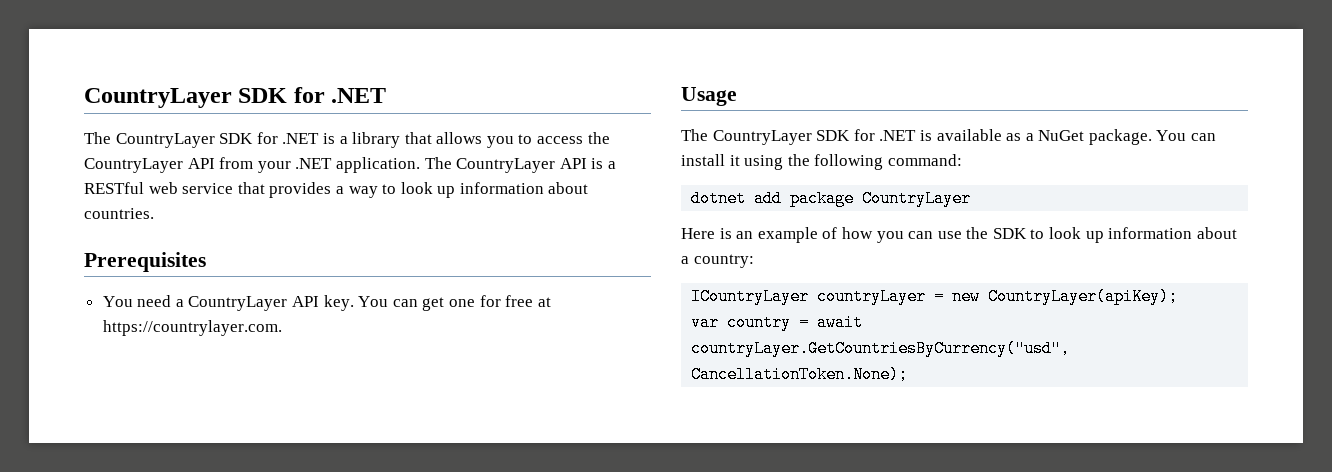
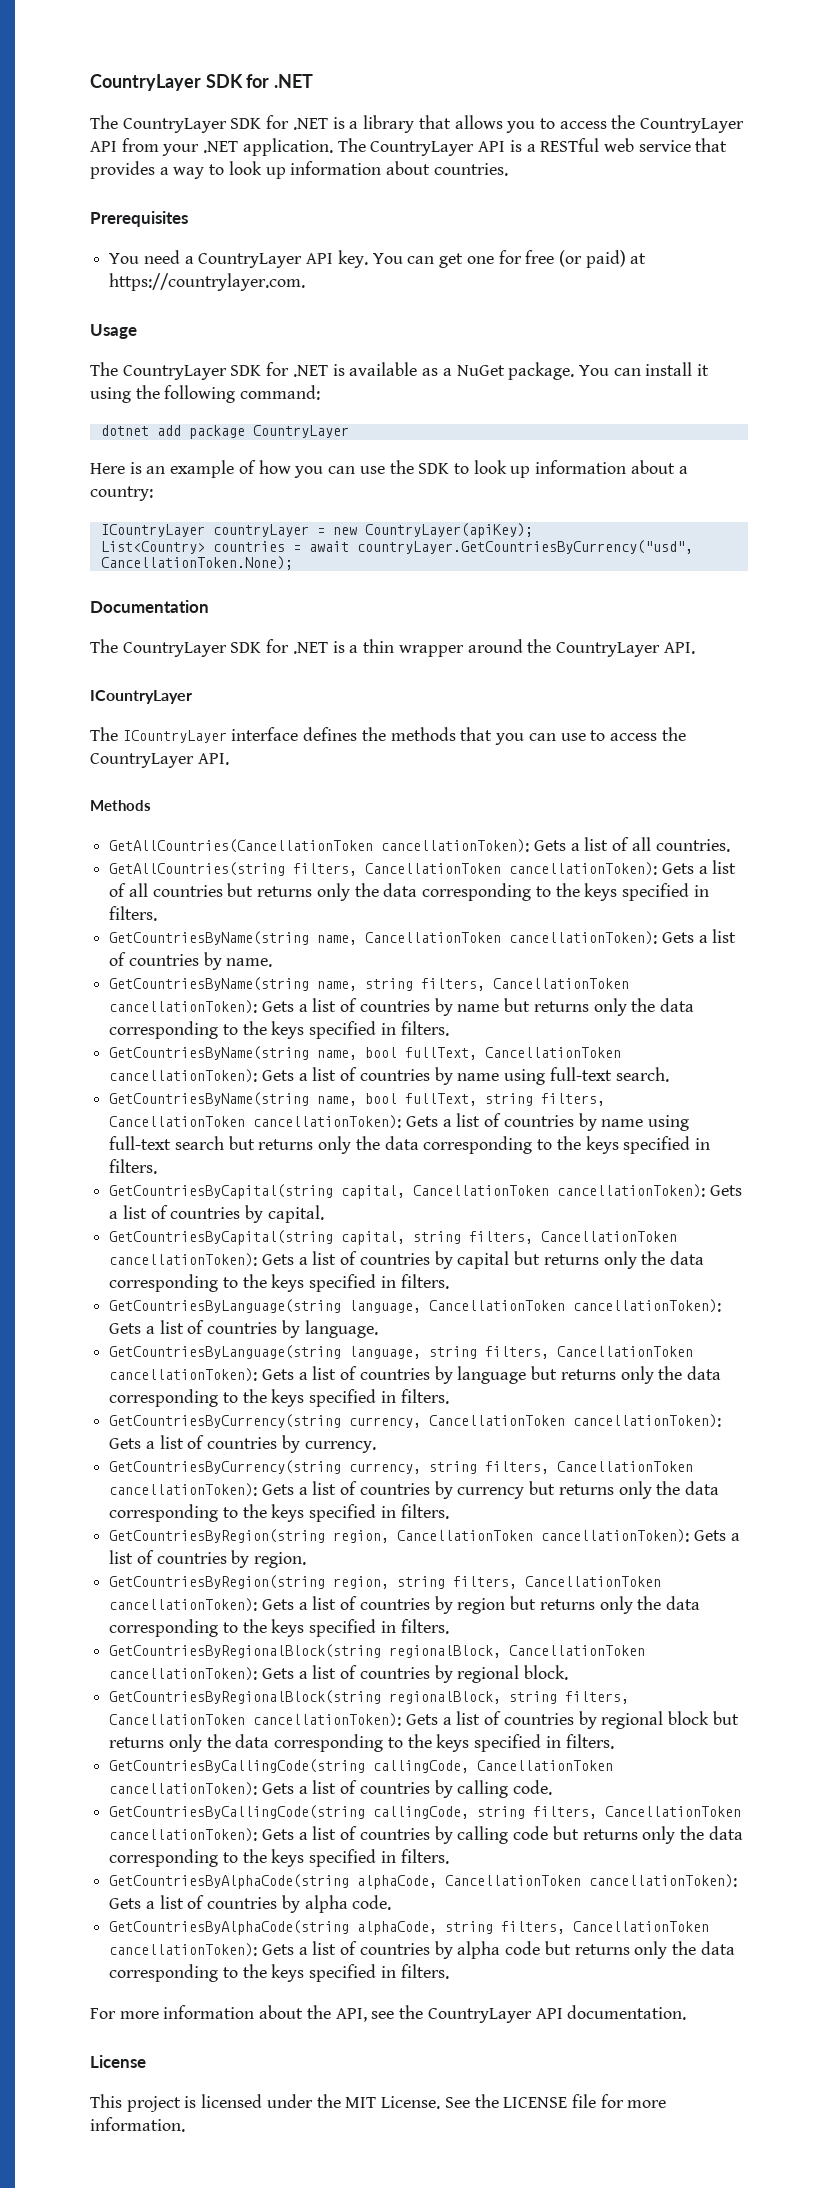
- You can get one for free at https://countrylayer.com.
+ You can get one for free (or paid) at https://countrylayer.com.
- var country = await countryLayer.GetCountriesByCurrency("usd", CancellationToken.None);
+ List<Country> countries = await countryLayer.GetCountriesByCurrency("usd", CancellationToken.None);
+ Documentation
+ The CountryLayer SDK for .NET is a thin wrapper around the CountryLayer API.
+ ICountryLayer
+ The ICountryLayer interface defines the methods that you can use to access the CountryLayer API.
+ Methods
+ GetAllCountries(CancellationToken cancellationToken): Gets a list of all countries.
+ GetAllCountries(string filters, CancellationToken cancellationToken): Gets a list of all countries but returns only the data corresponding to the keys specified in filters.
+ GetCountriesByName(string name, CancellationToken cancellationToken): Gets a list of countries by name.
+ GetCountriesByName(string name, string filters, CancellationToken cancellationToken): Gets a list of countries by name but returns only the data corresponding to the keys specified in filters.
+ GetCountriesByName(string name, bool fullText, CancellationToken cancellationToken): Gets a list of countries by name using full-text search.
+ GetCountriesByName(string name, bool fullText, string filters, CancellationToken cancellationToken): Gets a list of countries by name using full-text search but returns only the data corresponding to the keys specified in filters.
+ GetCountriesByCapital(string capital, CancellationToken cancellationToken): Gets a list of countries by capital.
+ GetCountriesByCapital(string capital, string filters, CancellationToken cancellationToken): Gets a list of countries by capital but returns only the data corresponding to the keys specified in filters.
+ GetCountriesByLanguage(string language, CancellationToken cancellationToken): Gets a list of countries by language.
+ GetCountriesByLanguage(string language, string filters, CancellationToken cancellationToken): Gets a list of countries by language but returns only the data corresponding to the keys specified in filters.
+ GetCountriesByCurrency(string currency, CancellationToken cancellationToken): Gets a list of countries by currency.
+ GetCountriesByCurrency(string currency, string filters, CancellationToken cancellationToken): Gets a list of countries by currency but returns only the data corresponding to the keys specified in filters.
+ GetCountriesByRegion(string region, CancellationToken cancellationToken): Gets a list of countries by region.
+ GetCountriesByRegion(string region, string filters, CancellationToken cancellationToken): Gets a list of countries by region but returns only the data corresponding to the keys specified in filters.
+ GetCountriesByRegionalBlock(string regionalBlock, CancellationToken cancellationToken): Gets a list of countries by regional block.
+ GetCountriesByRegionalBlock(string regionalBlock, string filters, CancellationToken cancellationToken): Gets a list of countries by regional block but returns only the data corresponding to the keys specified in filters.
+ GetCountriesByCallingCode(string callingCode, CancellationToken cancellationToken): Gets a list of countries by calling code.
+ GetCountriesByCallingCode(string callingCode, string filters, CancellationToken cancellationToken): Gets a list of countries by calling code but returns only the data corresponding to the keys specified in filters.
+ GetCountriesByAlphaCode(string alphaCode, CancellationToken cancellationToken): Gets a list of countries by alpha code.
+ GetCountriesByAlphaCode(string alphaCode, string filters, CancellationToken cancellationToken): Gets a list of countries by alpha code but returns only the data corresponding to the keys specified in filters.
+ For more information about the API, see the CountryLayer API documentation.
+ License
+ This project is licensed under the MIT License. See the LICENSE file for more information.

